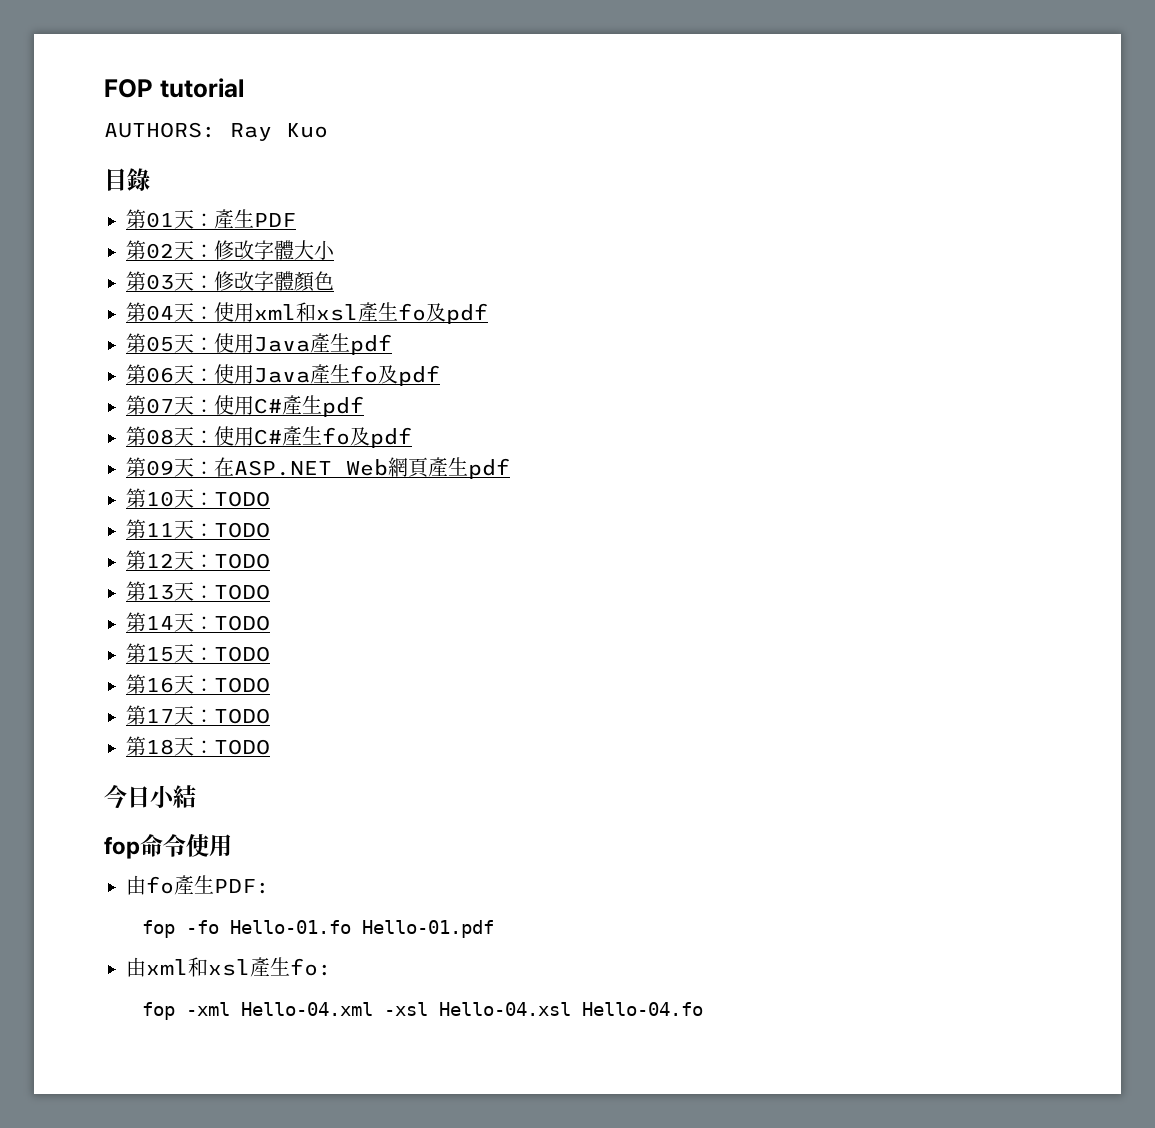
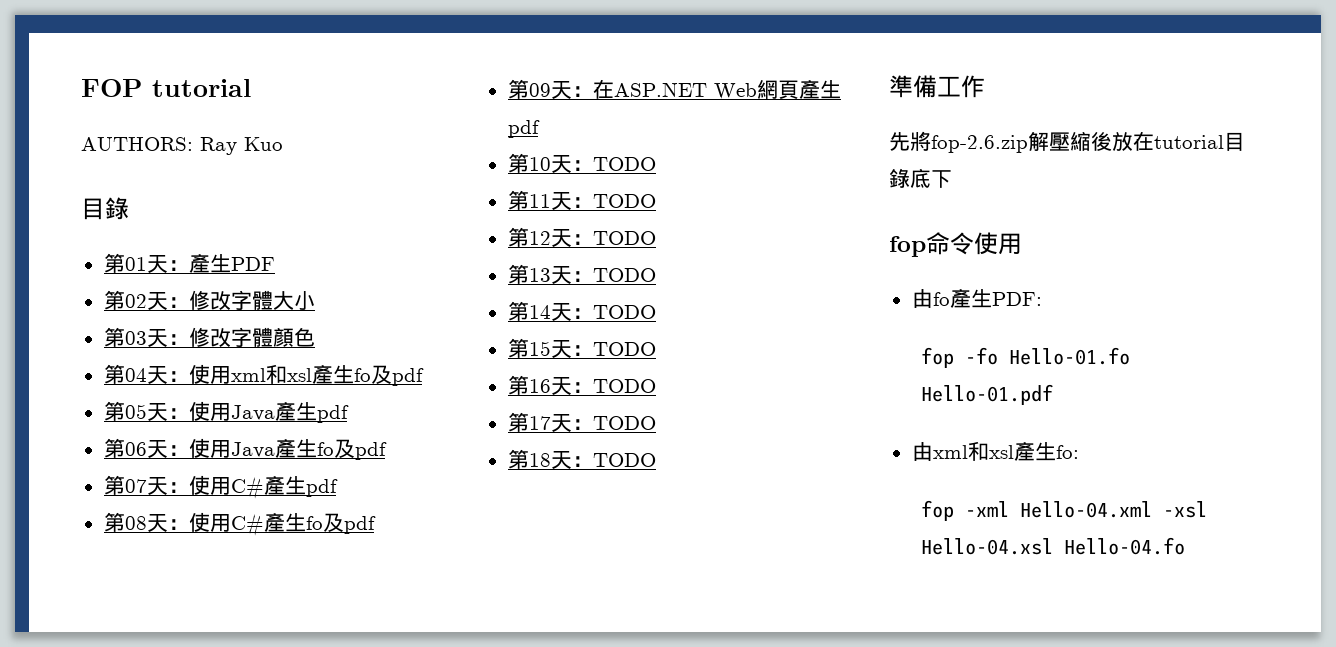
- 今日小結
+ 準備工作
+ 先將fop-2.6.zip解壓縮後放在tutorial目錄底下

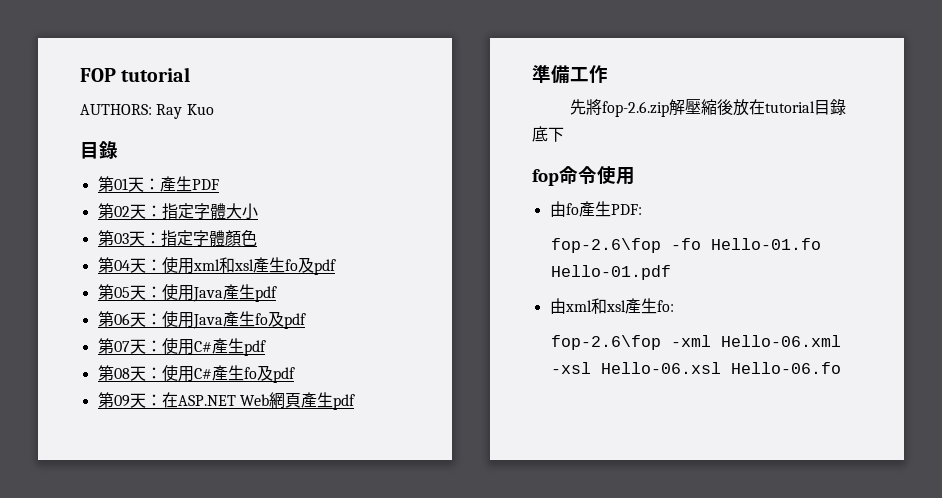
- 第02天：修改字體大小
+ 第02天：指定字體大小
- 第03天：修改字體顏色
+ 第03天：指定字體顏色
- 第10天：TODO
- 第11天：TODO
- 第12天：TODO
- 第13天：TODO
- 第14天：TODO
- 第15天：TODO
- 第16天：TODO
- 第17天：TODO
- 第18天：TODO
- fop -fo Hello-01.fo Hello-01.pdf
+ fop-2.6\fop -fo Hello-01.fo Hello-01.pdf
- fop -xml Hello-04.xml -xsl Hello-04.xsl Hello-04.fo
+ fop-2.6\fop -xml Hello-06.xml -xsl Hello-06.xsl Hello-06.fo

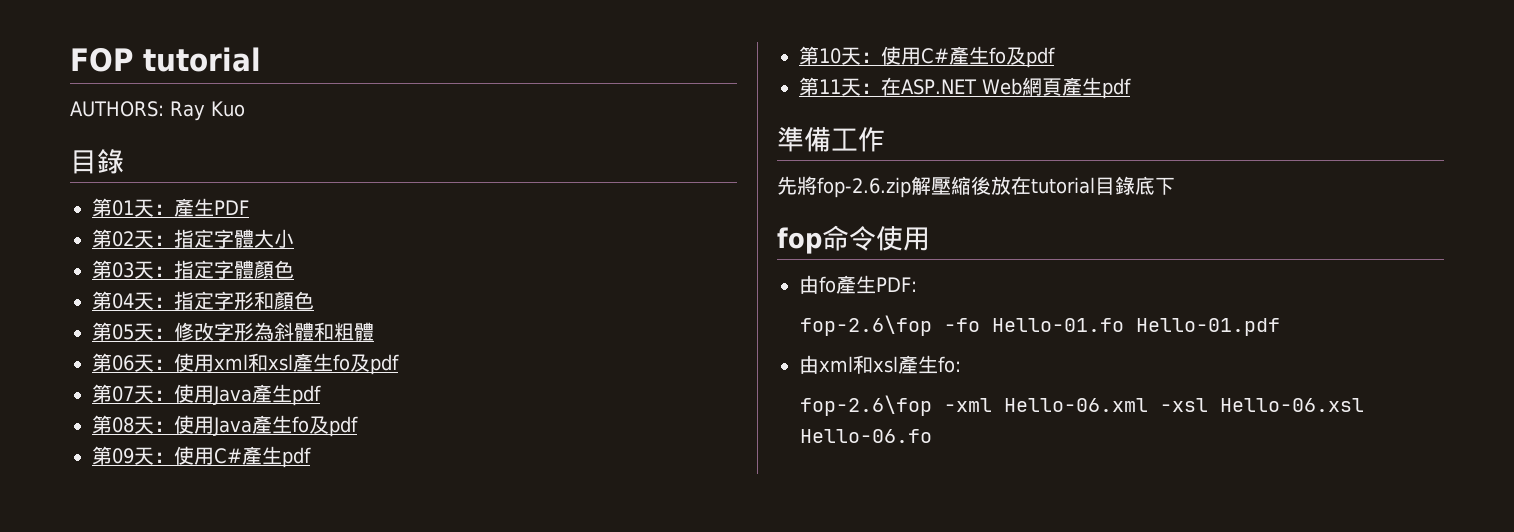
- 第04天：使用xml和xsl產生fo及pdf
+ 第04天：指定字形和顏色
+ 第05天：修改字形為斜體和粗體
+ 第06天：使用xml和xsl產生fo及pdf
- 第05天：使用Java產生pdf
+ 第07天：使用Java產生pdf
- 第06天：使用Java產生fo及pdf
+ 第08天：使用Java產生fo及pdf
- 第07天：使用C#產生pdf
+ 第09天：使用C#產生pdf
- 第08天：使用C#產生fo及pdf
+ 第10天：使用C#產生fo及pdf
- 第09天：在ASP.NET Web網頁產生pdf
+ 第11天：在ASP.NET Web網頁產生pdf

